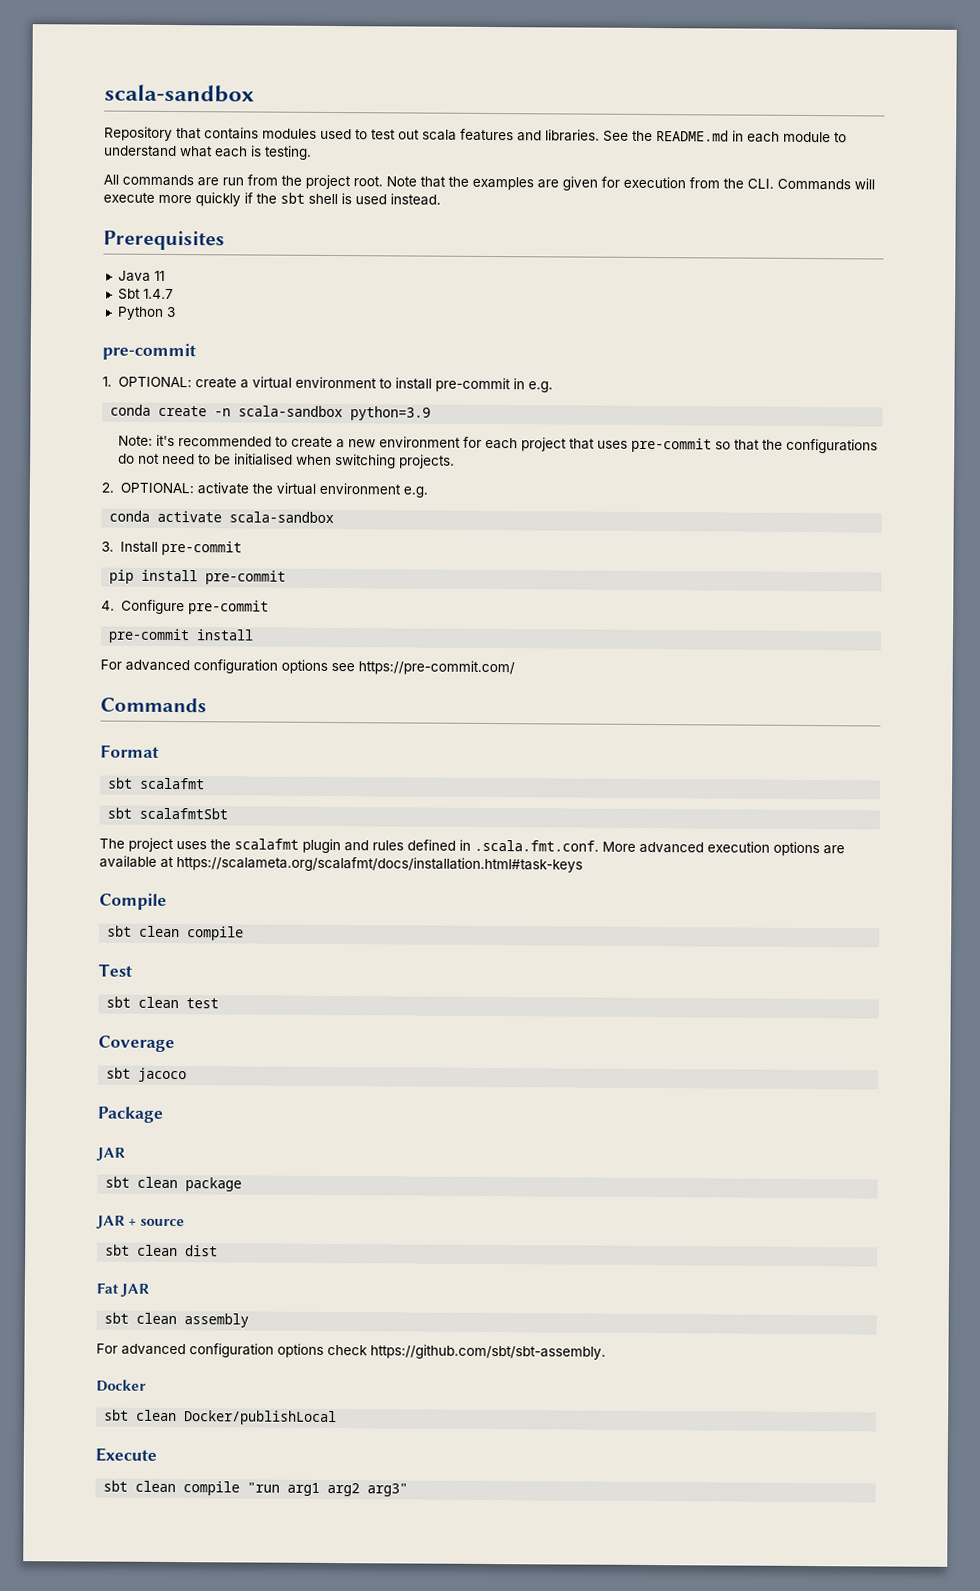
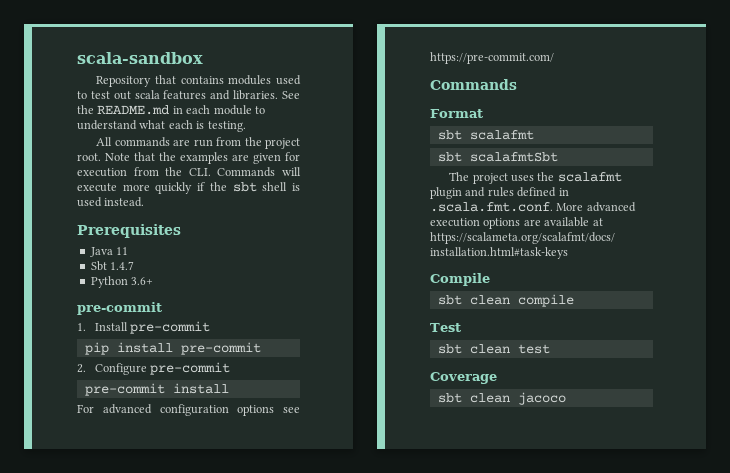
- Python 3
+ Python 3.6+
- 1. OPTIONAL: create a virtual environment to install pre-commit in e.g.
- conda create -n scala-sandbox python=3.9
- Note: it's recommended to create a new environment for each project that uses pre-commit so that the configurations do not need to be initialised when switching projects.
- 2. OPTIONAL: activate the virtual environment e.g.
- conda activate scala-sandbox
- 3. Install pre-commit
+ 1. Install pre-commit
- 4. Configure pre-commit
+ 2. Configure pre-commit
- sbt jacoco
+ sbt clean jacoco
- Package
- JAR
- sbt clean package
- JAR + source
- sbt clean dist
- Fat JAR
- sbt clean assembly
- For advanced configuration options check https://github.com/sbt/sbt-assembly.
- Docker
- sbt clean Docker/publishLocal
- Execute
- sbt clean compile "run arg1 arg2 arg3"

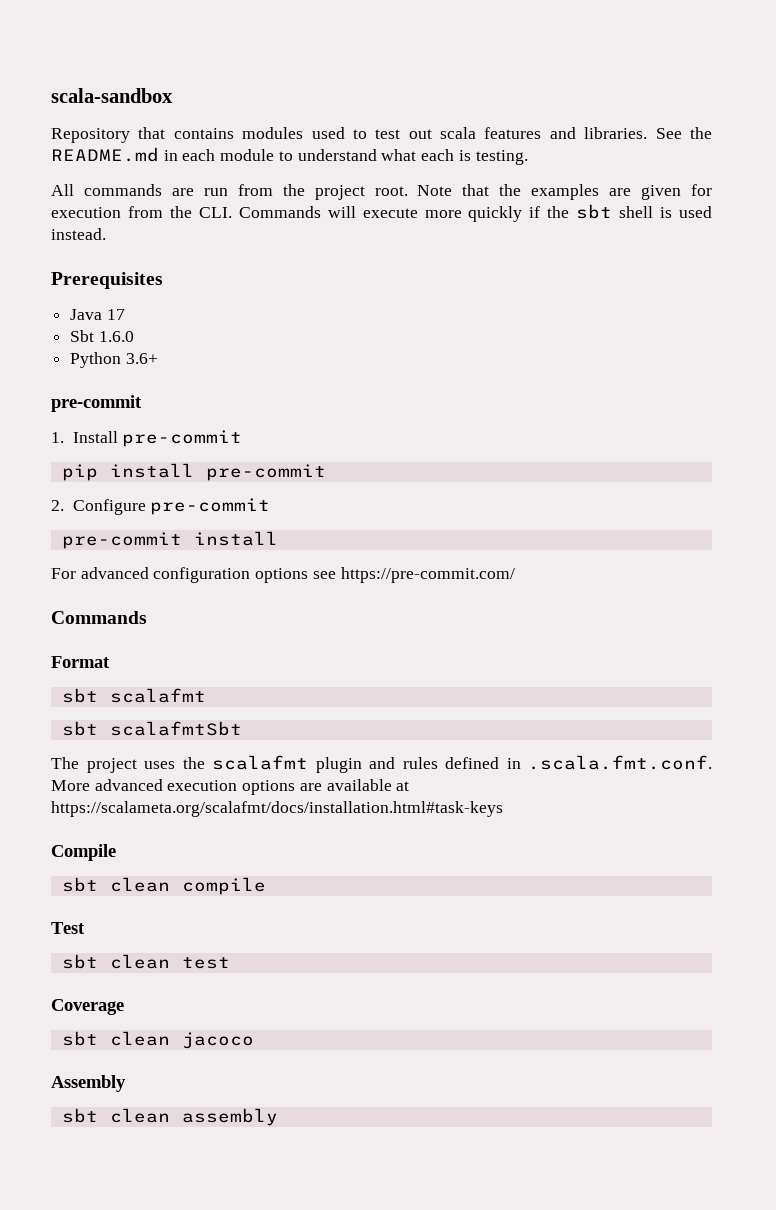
- Java 11
+ Java 17
- Sbt 1.4.7
+ Sbt 1.6.0
+ Assembly
+ sbt clean assembly

